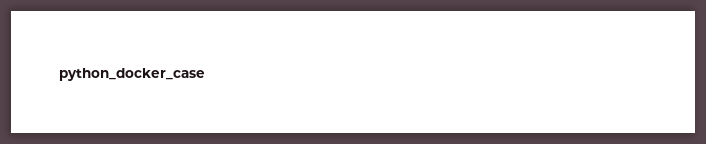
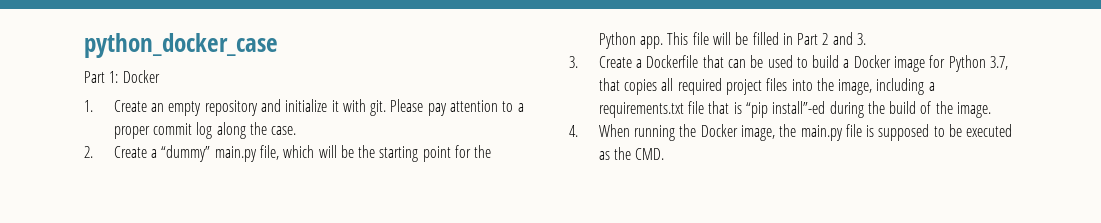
+ Part 1: Docker
+ 1. Create an empty repository and initialize it with git. Please pay attention to a proper commit log along the case.
+ 2. Create a “dummy” main.py file, which will be the starting point for the Python app. This file will be filled in Part 2 and 3.
+ 3. Create a Dockerfile that can be used to build a Docker image for Python 3.7, that copies all required project files into the image, including a requirements.txt file that is “pip install”-ed during the build of the image.
+ 4. When running the Docker image, the main.py file is supposed to be executed as the CMD.

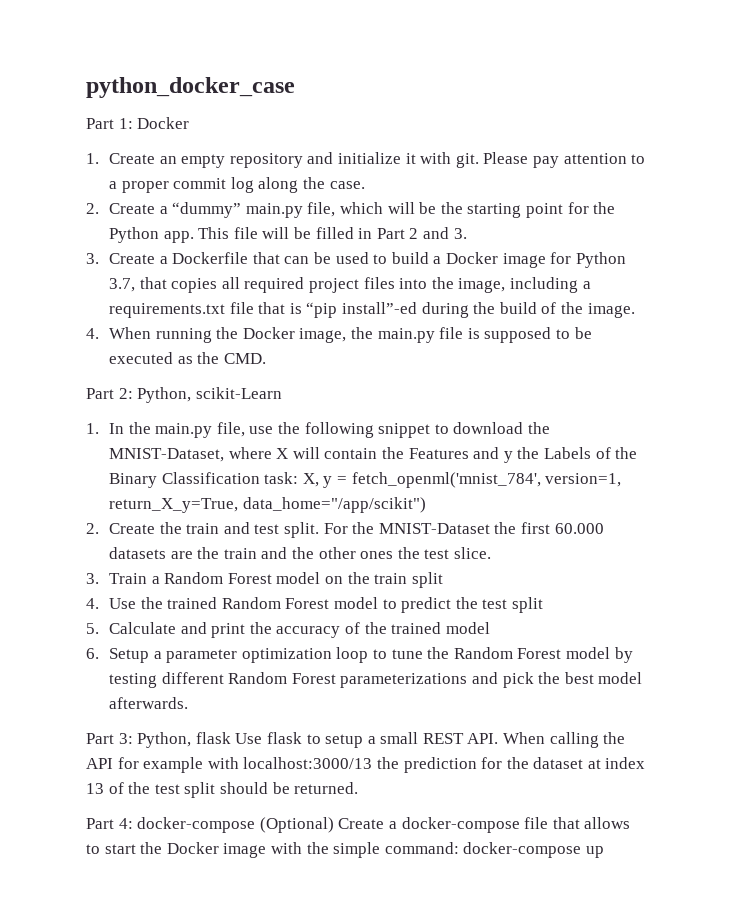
+ Part 2: Python, scikit-Learn
+ 1. In the main.py file, use the following snippet to download the MNIST-Dataset, where X will contain the Features and y the Labels of the Binary Classification task: X, y = fetch_openml('mnist_784', version=1, return_X_y=True, data_home="/app/scikit")
+ 2. Create the train and test split. For the MNIST-Dataset the first 60.000 datasets are the train and the other ones the test slice.
+ 3. Train a Random Forest model on the train split
+ 4. Use the trained Random Forest model to predict the test split
+ 5. Calculate and print the accuracy of the trained model
+ 6. Setup a parameter optimization loop to tune the Random Forest model by testing different Random Forest parameterizations and pick the best model afterwards.
+ Part 3: Python, flask Use flask to setup a small REST API. When calling the API for example with localhost:3000/13 the prediction for the dataset at index 13 of the test split should be returned.
+ Part 4: docker-compose (Optional) Create a docker-compose file that allows to start the Docker image with the simple command: docker-compose up

